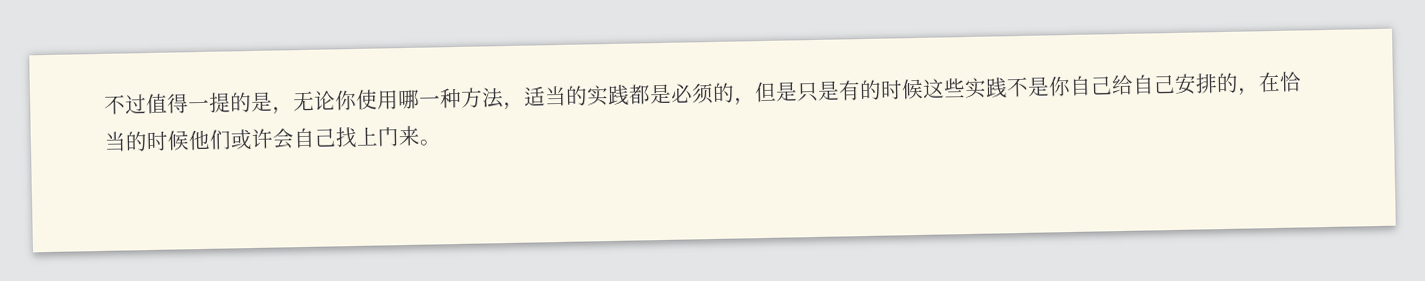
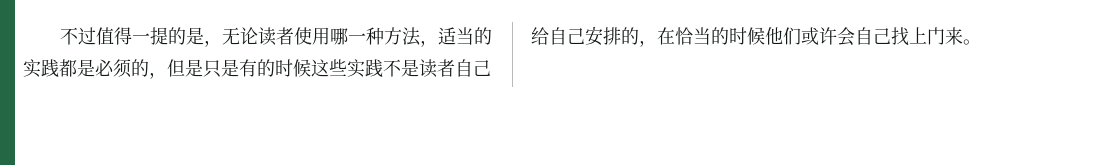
- 不过值得一提的是，无论你使用哪一种方法，适当的实践都是必须的，但是只是有的时候这些实践不是你自己给自己安排的，在恰当的时候他们或许会自己找上门来。
+ 不过值得一提的是，无论读者使用哪一种方法，适当的实践都是必须的，但是只是有的时候这些实践不是读者自己给自己安排的，在恰当的时候他们或许会自己找上门来。

